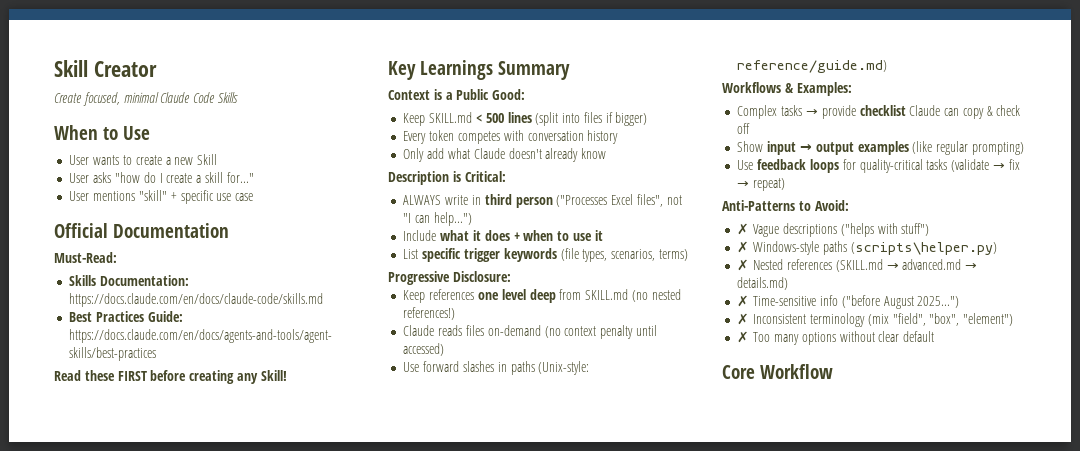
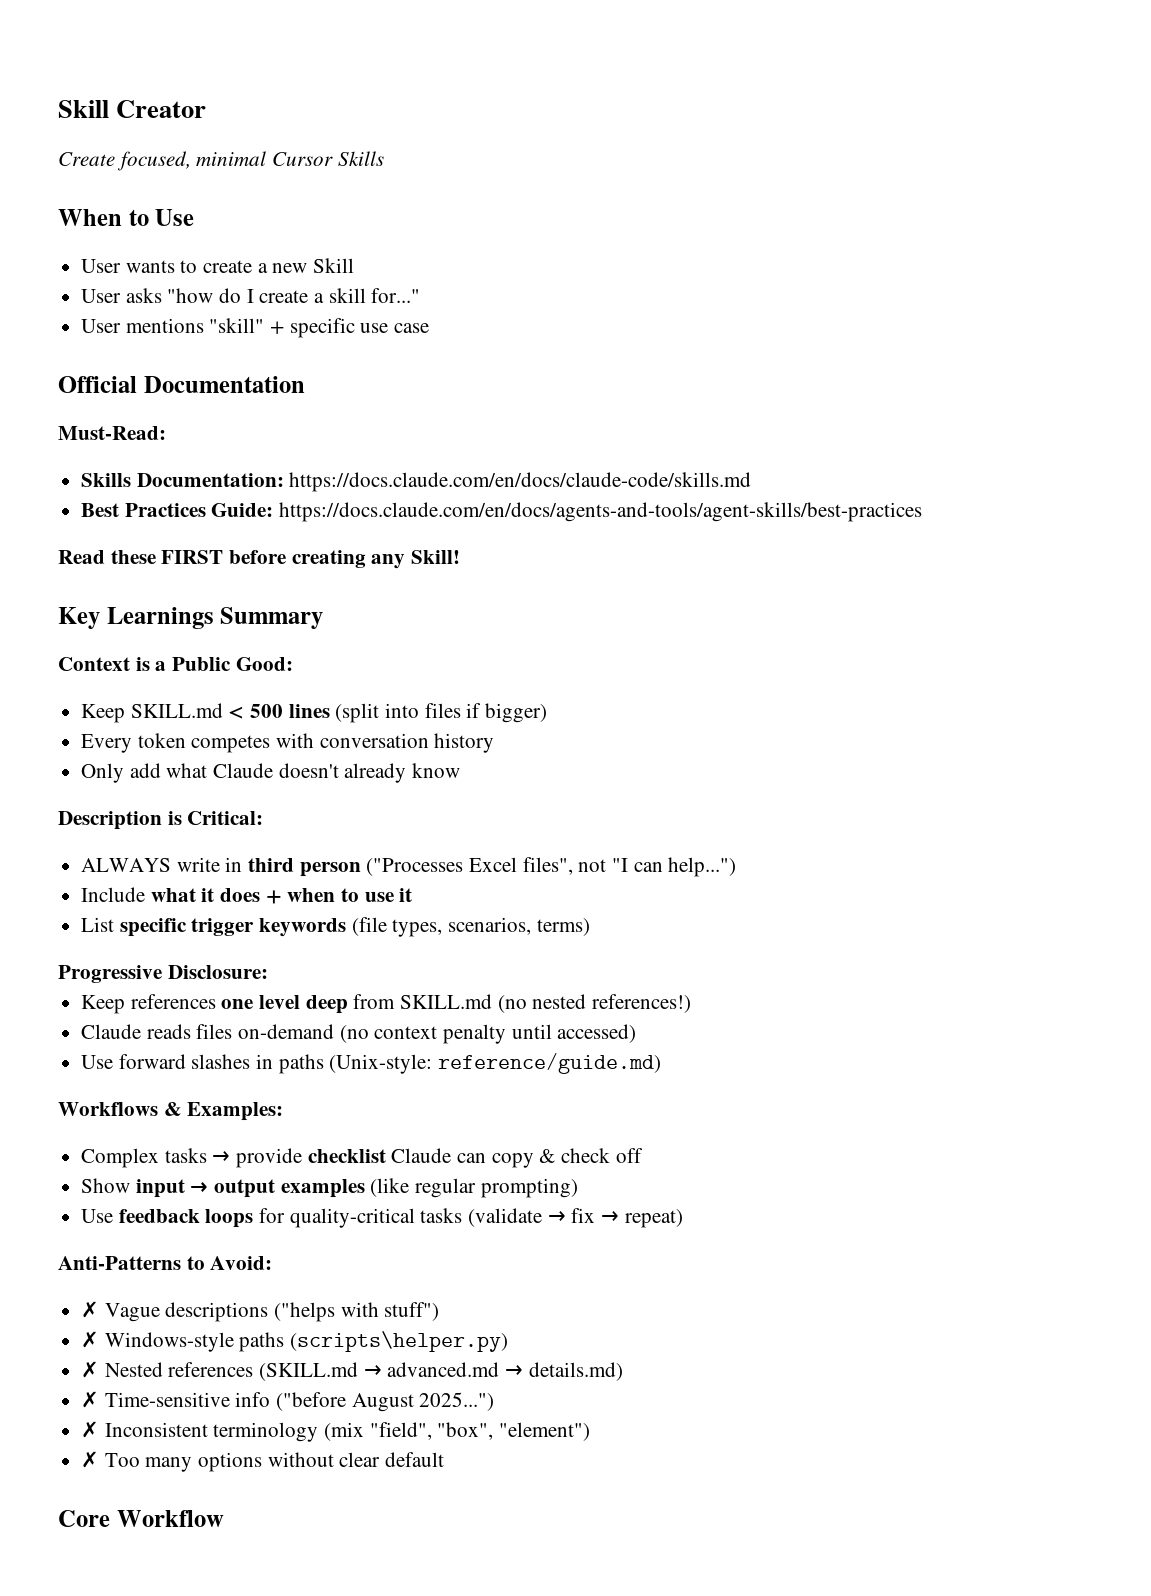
- Create focused, minimal Claude Code Skills
+ Create focused, minimal Cursor Skills

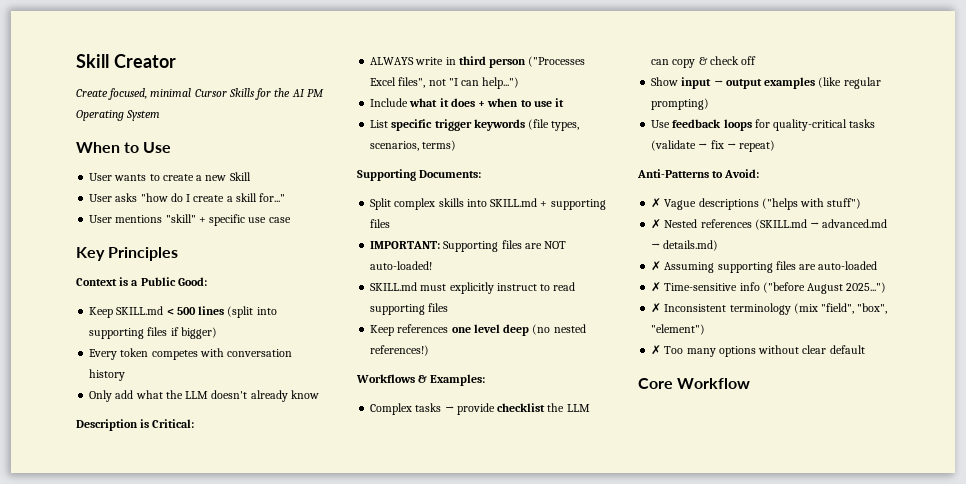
- Create focused, minimal Cursor Skills
+ Create focused, minimal Cursor Skills for the AI PM Operating System
- Official Documentation
- Must-Read:
- Skills Documentation: https://docs.claude.com/en/docs/claude-code/skills.md
- Best Practices Guide: https://docs.claude.com/en/docs/agents-and-tools/agent-skills/best-practices
- Read these FIRST before creating any Skill!
- Key Learnings Summary
+ Key Principles
- Keep SKILL.md < 500 lines (split into files if bigger)
+ Keep SKILL.md < 500 lines (split into supporting files if bigger)
- Only add what Claude doesn't already know
+ Only add what the LLM doesn't already know
- Progressive Disclosure:
+ Supporting Documents:
+ Split complex skills into SKILL.md + supporting files
+ IMPORTANT: Supporting files are NOT auto-loaded!
+ SKILL.md must explicitly instruct to read supporting files
- Keep references one level deep from SKILL.md (no nested references!)
+ Keep references one level deep (no nested references!)
- Claude reads files on-demand (no context penalty until accessed)
- Use forward slashes in paths (Unix-style: reference/guide.md)
- Complex tasks → provide checklist Claude can copy & check off
+ Complex tasks → provide checklist the LLM can copy & check off
- ✗ Windows-style paths (scripts\helper.py)
+ ✗ Assuming supporting files are auto-loaded

